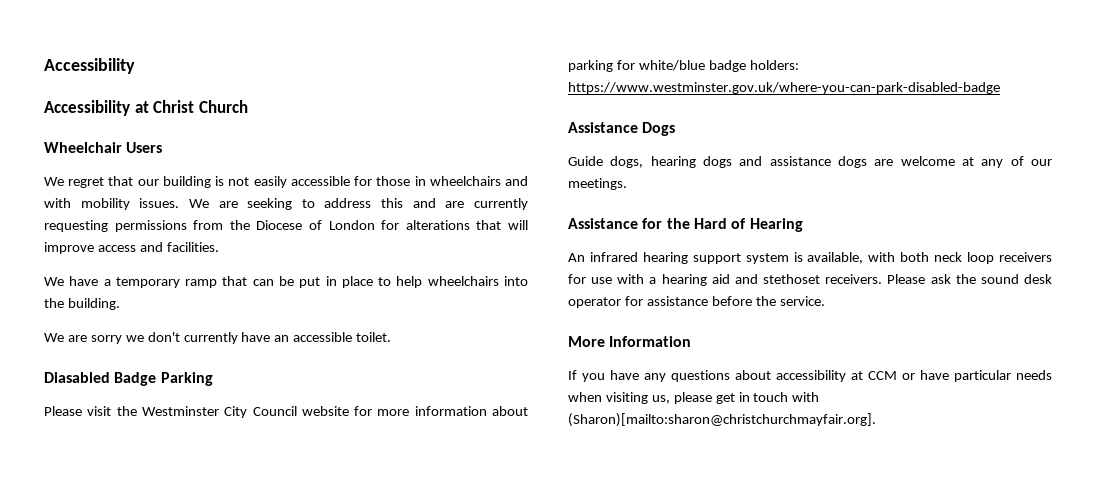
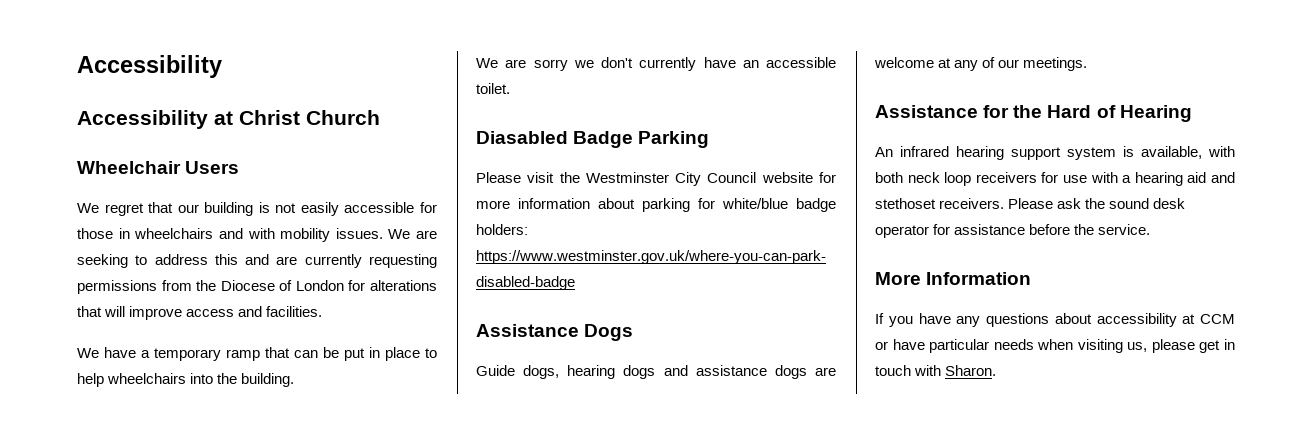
- If you have any questions about accessibility at CCM or have particular needs when visiting us, please get in touch with (Sharon)[mailto:sharon@christchurchmayfair.org].
+ If you have any questions about accessibility at CCM or have particular needs when visiting us, please get in touch with Sharon.

